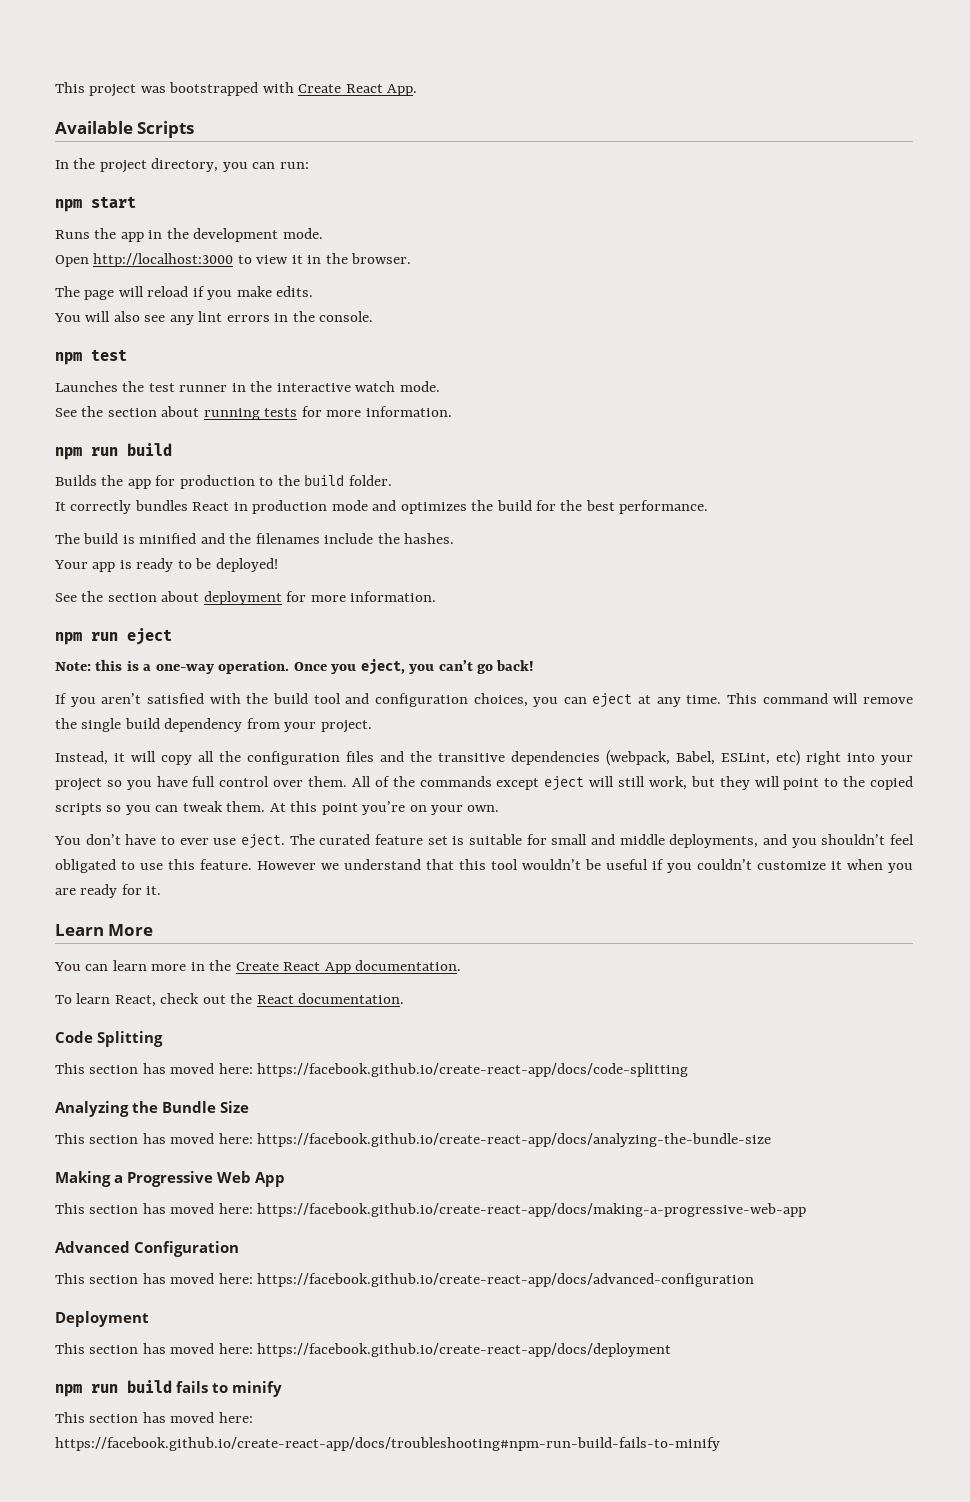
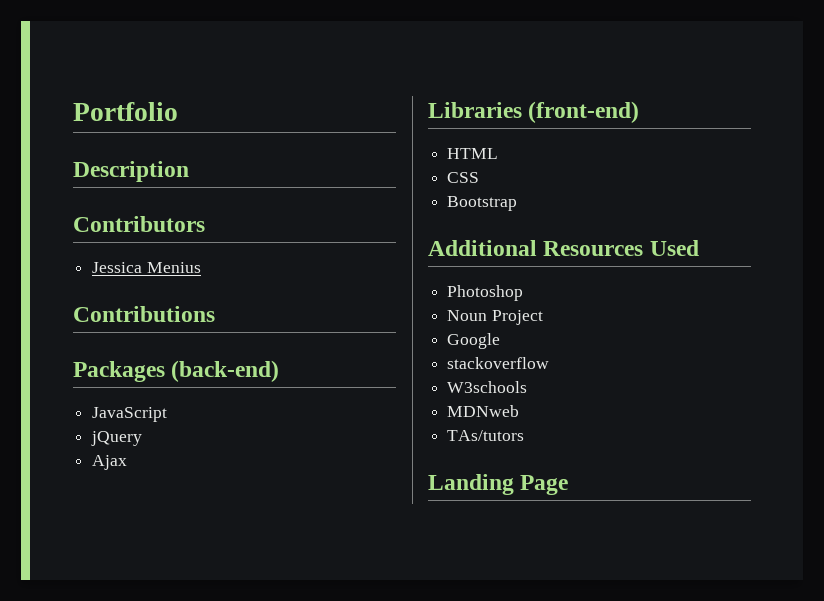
- This project was bootstrapped with Create React App.
- Available Scripts
- In the project directory, you can run:
- npm start
- Runs the app in the development mode.
- Open http://localhost:3000 to view it in the browser.
- The page will reload if you make edits.
- You will also see any lint errors in the console.
- npm test
- Launches the test runner in the interactive watch mode.
- See the section about running tests for more information.
- npm run build
- Builds the app for production to the build folder.
- It correctly bundles React in production mode and optimizes the build for the best performance.
- The build is minified and the filenames include the hashes.
- Your app is ready to be deployed!
- See the section about deployment for more information.
- npm run eject
- Note: this is a one-way operation. Once you eject, you can’t go back!
- If you aren’t satisfied with the build tool and configuration choices, you can eject at any time. This command will remove the single build dependency from your project.
- Instead, it will copy all the configuration files and the transitive dependencies (webpack, Babel, ESLint, etc) right into your project so you have full control over them. All of the commands except eject will still work, but they will point to the copied scripts so you can tweak them. At this point you’re on your own.
- You don’t have to ever use eject. The curated feature set is suitable for small and middle deployments, and you shouldn’t feel obligated to use this feature. However we understand that this tool wouldn’t be useful if you couldn’t customize it when you are ready for it.
- Learn More
- You can learn more in the Create React App documentation.
- To learn React, check out the React documentation.
- Code Splitting
- This section has moved here: https://facebook.github.io/create-react-app/docs/code-splitting
- Analyzing the Bundle Size
- This section has moved here: https://facebook.github.io/create-react-app/docs/analyzing-the-bundle-size
- Making a Progressive Web App
- This section has moved here: https://facebook.github.io/create-react-app/docs/making-a-progressive-web-app
- Advanced Configuration
- This section has moved here: https://facebook.github.io/create-react-app/docs/advanced-configuration
- Deployment
- This section has moved here: https://facebook.github.io/create-react-app/docs/deployment
- npm run build fails to minify
- This section has moved here: https://facebook.github.io/create-react-app/docs/troubleshooting#npm-run-build-fails-to-minify
+ Portfolio
+ Description
+ Contributors
+ Jessica Menius
+ Contributions
+ Packages (back-end)
+ JavaScript
+ jQuery
+ Ajax
+ Libraries (front-end)
+ HTML
+ CSS
+ Bootstrap
+ Additional Resources Used
+ Photoshop
+ Noun Project
+ Google
+ stackoverflow
+ W3schools
+ MDNweb
+ TAs/tutors
+ Landing Page

